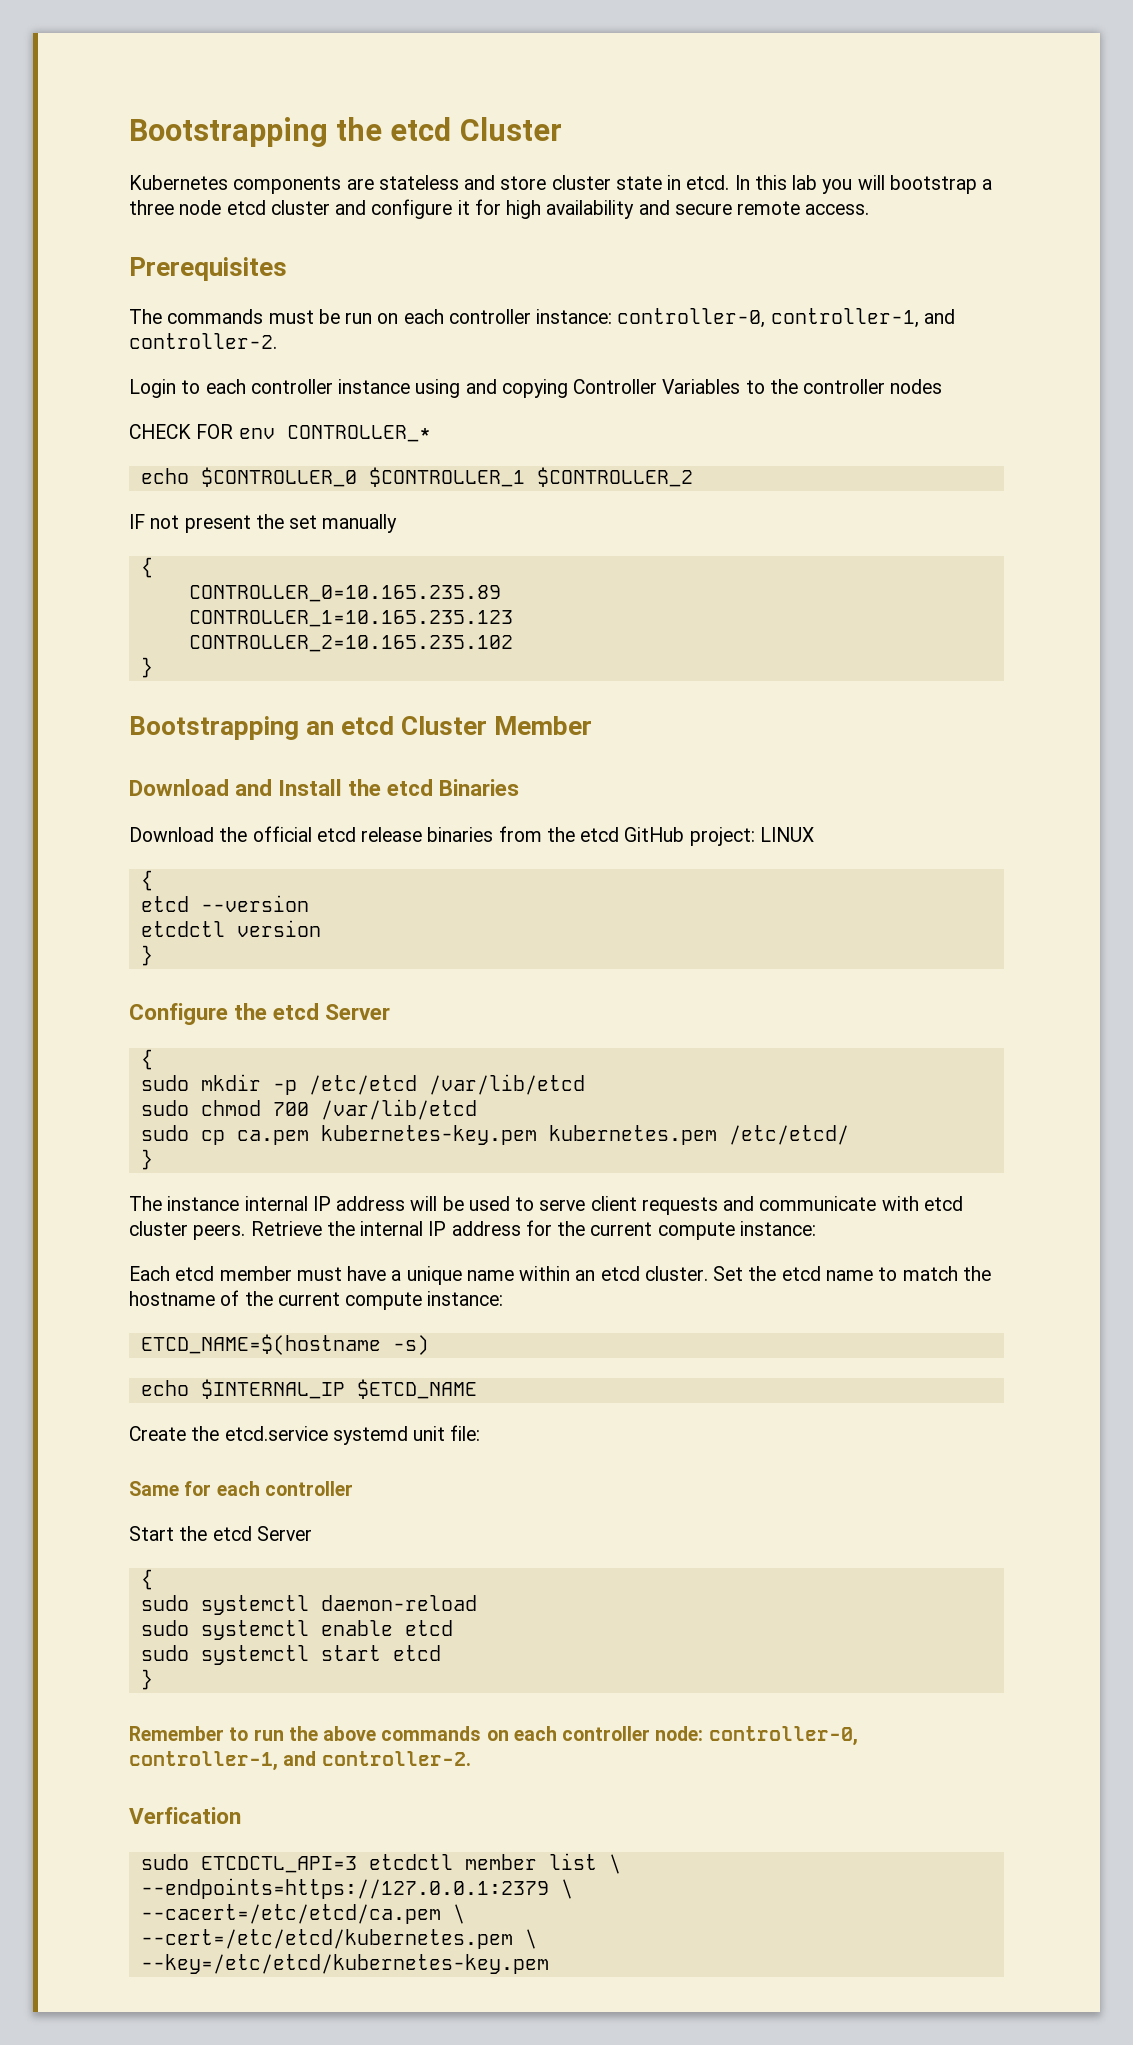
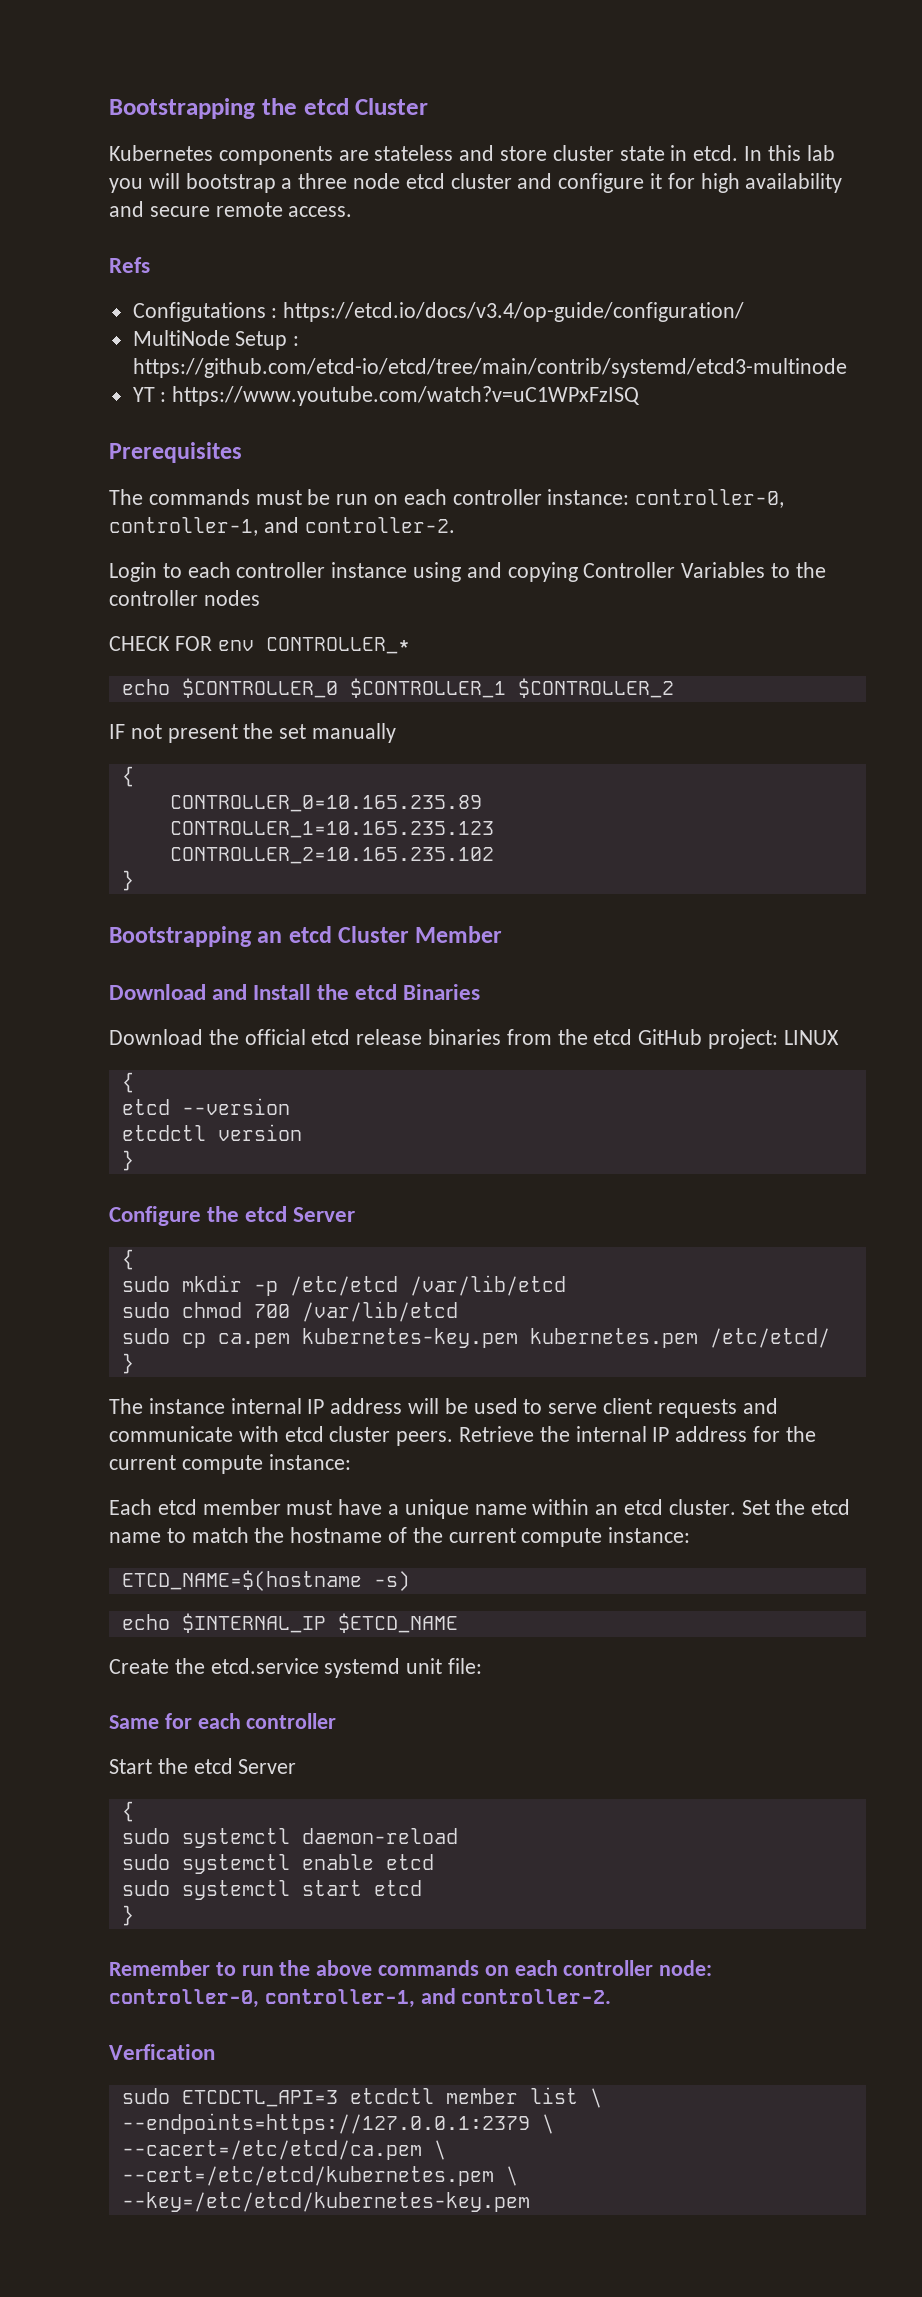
+ Refs
+ Configutations : https://etcd.io/docs/v3.4/op-guide/configuration/
+ MultiNode Setup : https://github.com/etcd-io/etcd/tree/main/contrib/systemd/etcd3-multinode
+ YT : https://www.youtube.com/watch?v=uC1WPxFzISQ

